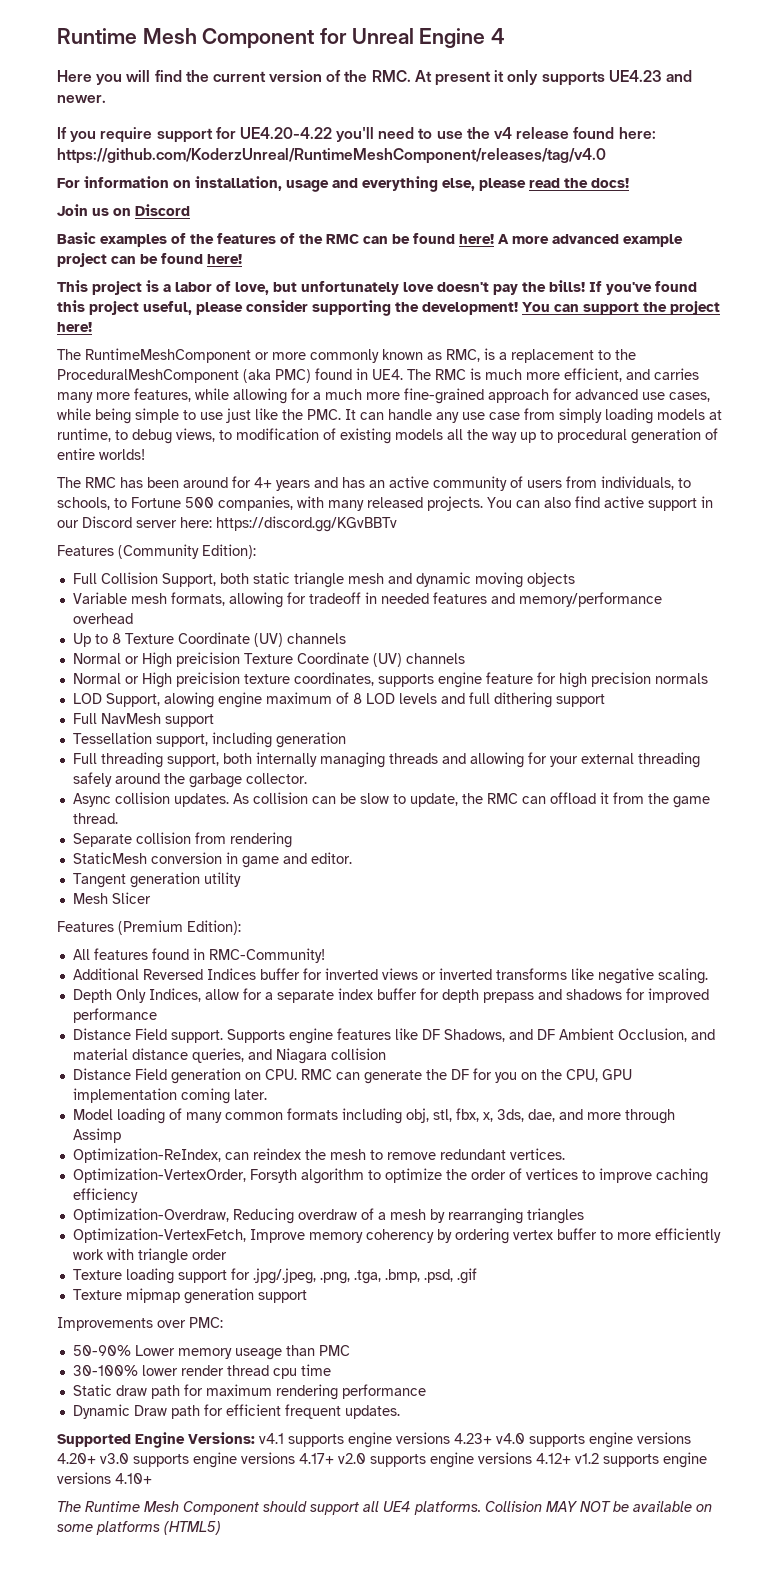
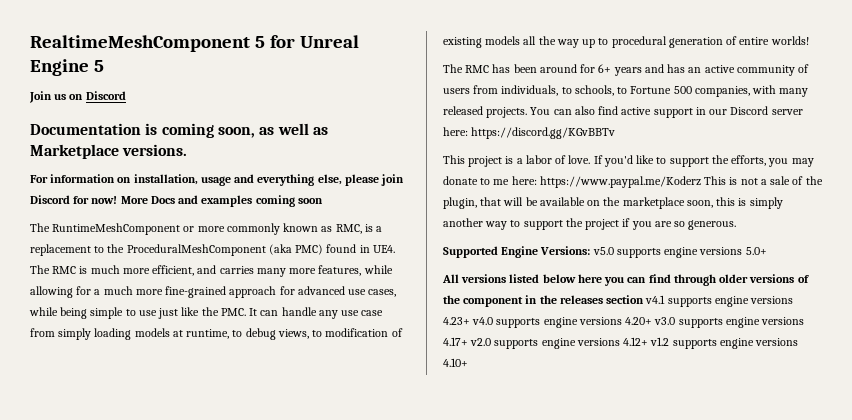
- Runtime Mesh Component for Unreal Engine 4
- Here you will find the current version of the RMC. At present it only supports UE4.23 and newer.
- If you require support for UE4.20-4.22 you'll need to use the v4 release found here: https://github.com/KoderzUnreal/RuntimeMeshComponent/releases/tag/v4.0
+ RealtimeMeshComponent 5 for Unreal Engine 5
+ Join us on Discord
+ Documentation is coming soon, as well as Marketplace versions.
- For information on installation, usage and everything else, please read the docs!
- Join us on Discord
- Basic examples of the features of the RMC can be found here! A more advanced example project can be found here!
- This project is a labor of love, but unfortunately love doesn't pay the bills! If you've found this project useful, please consider supporting the development! You can support the project here!
+ For information on installation, usage and everything else, please join Discord for now! More Docs and examples coming soon
- The RMC has been around for 4+ years and has an active community of users from individuals, to schools, to Fortune 500 companies, with many released projects.
+ The RMC has been around for 6+ years and has an active community of users from individuals, to schools, to Fortune 500 companies, with many released projects.
- Features (Community Edition):
- Full Collision Support, both static triangle mesh and dynamic moving objects
- Variable mesh formats, allowing for tradeoff in needed features and memory/performance overhead
- Up to 8 Texture Coordinate (UV) channels
- Normal or High preicision Texture Coordinate (UV) channels
- Normal or High preicision texture coordinates, supports engine feature for high precision normals
- LOD Support, alowing engine maximum of 8 LOD levels and full dithering support
- Full NavMesh support
- Tessellation support, including generation
- Full threading support, both internally managing threads and allowing for your external threading safely around the garbage collector.
- Async collision updates. As collision can be slow to update, the RMC can offload it from the game thread.
- Separate collision from rendering
- StaticMesh conversion in game and editor.
- Tangent generation utility
- Mesh Slicer
- Features (Premium Edition):
- All features found in RMC-Community!
- Additional Reversed Indices buffer for inverted views or inverted transforms like negative scaling.
- Depth Only Indices, allow for a separate index buffer for depth prepass and shadows for improved performance
- Distance Field support. Supports engine features like DF Shadows, and DF Ambient Occlusion, and material distance queries, and Niagara collision
- Distance Field generation on CPU. RMC can generate the DF for you on the CPU, GPU implementation coming later.
- Model loading of many common formats including obj, stl, fbx, x, 3ds, dae, and more through Assimp
- Optimization-ReIndex, can reindex the mesh to remove redundant vertices.
- Optimization-VertexOrder, Forsyth algorithm to optimize the order of vertices to improve caching efficiency
- Optimization-Overdraw, Reducing overdraw of a mesh by rearranging triangles
- Optimization-VertexFetch, Improve memory coherency by ordering vertex buffer to more efficiently work with triangle order
- Texture loading support for .jpg/.jpeg, .png, .tga, .bmp, .psd, .gif
- Texture mipmap generation support
- Improvements over PMC:
- 50-90% Lower memory useage than PMC
- 30-100% lower render thread cpu time
- Static draw path for maximum rendering performance
- Dynamic Draw path for efficient frequent updates.
- Supported Engine Versions: v4.1 supports engine versions 4.23+ v4.0 supports engine versions 4.20+ v3.0 supports engine versions 4.17+ v2.0 supports engine versions 4.12+ v1.2 supports engine versions 4.10+
+ This project is a labor of love. If you'd like to support the efforts, you may donate to me here: https://www.paypal.me/Koderz This is not a sale of the plugin, that will be available on the marketplace soon, this is simply another way to support the project if you are so generous.
+ Supported Engine Versions: v5.0 supports engine versions 5.0+
+ All versions listed below here you can find through older versions of the component in the releases section v4.1 supports engine versions 4.23+ v4.0 supports engine versions 4.20+ v3.0 supports engine versions 4.17+ v2.0 supports engine versions 4.12+ v1.2 supports engine versions 4.10+
- The Runtime Mesh Component should support all UE4 platforms. Collision MAY NOT be available on some platforms (HTML5)

